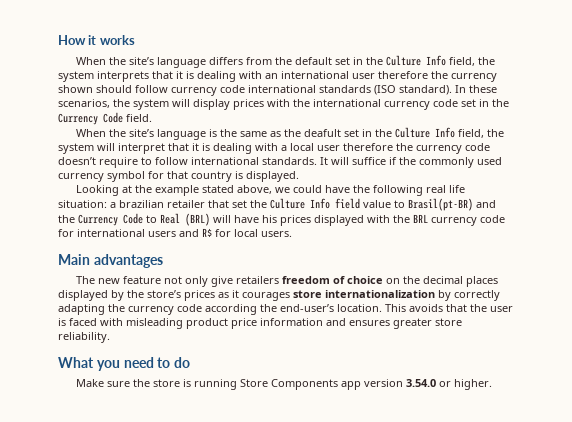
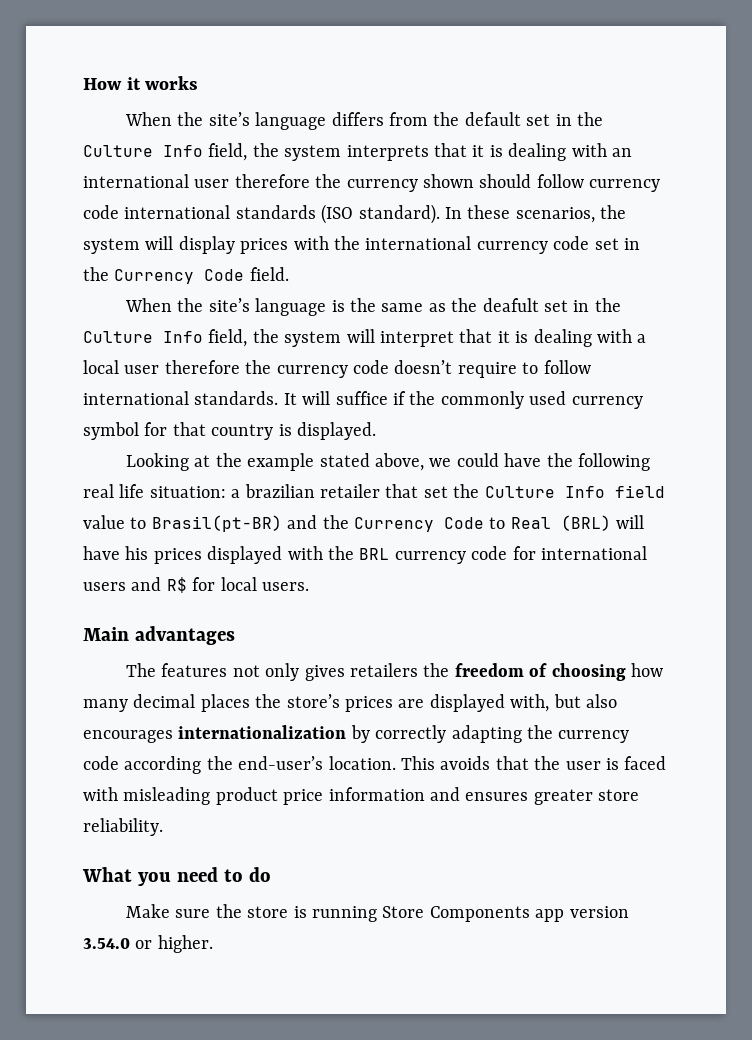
- The new feature not only give retailers freedom of choice on the decimal places displayed by the store’s prices as it courages store internationalization by correctly adapting the currency code according the end-user’s location.
+ The features not only gives retailers the freedom of choosing how many decimal places the store’s prices are displayed with, but also encourages internationalization by correctly adapting the currency code according the end-user’s location.

